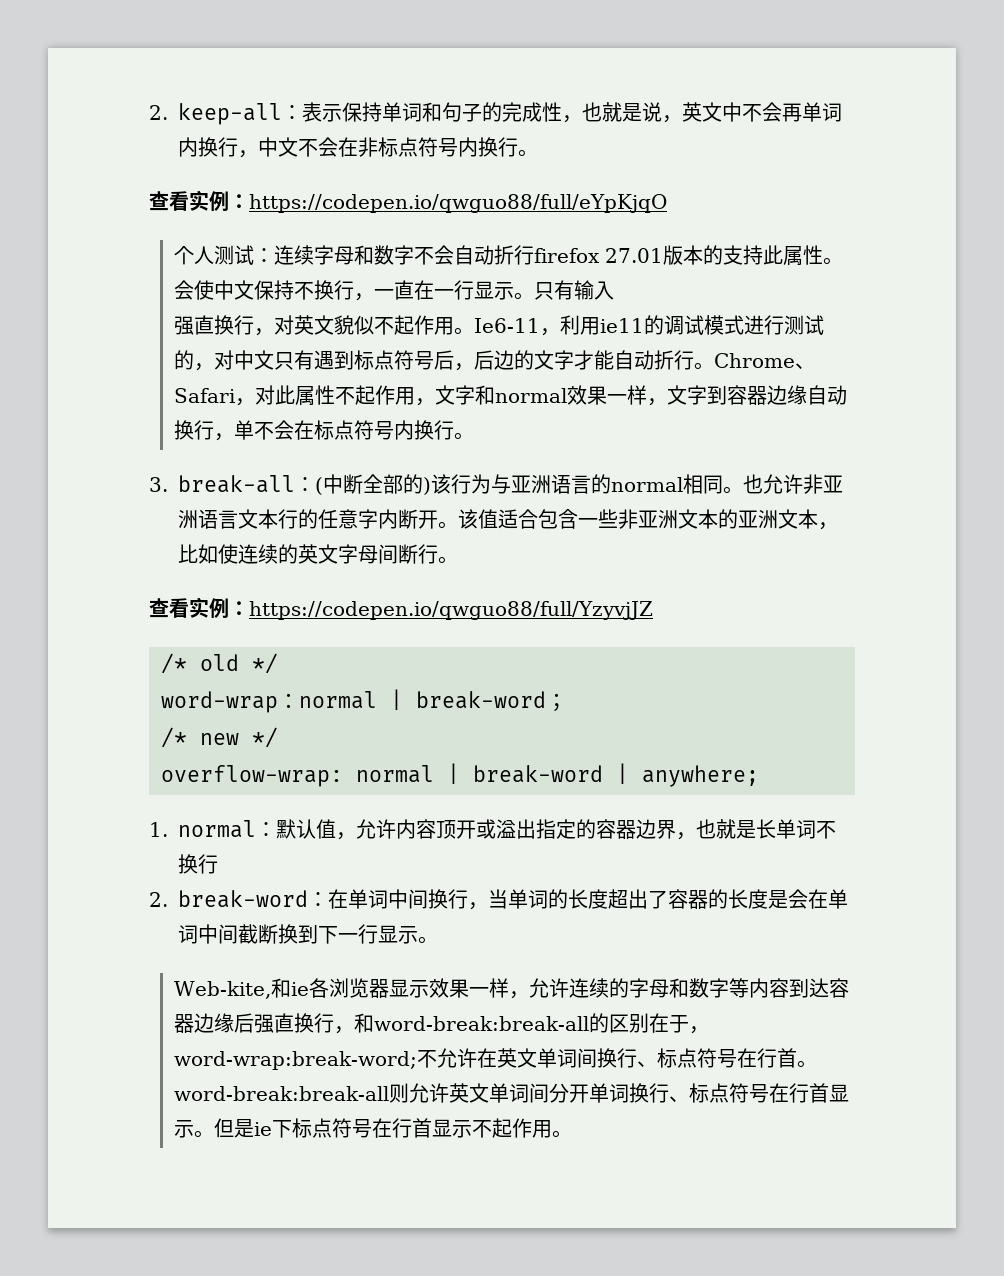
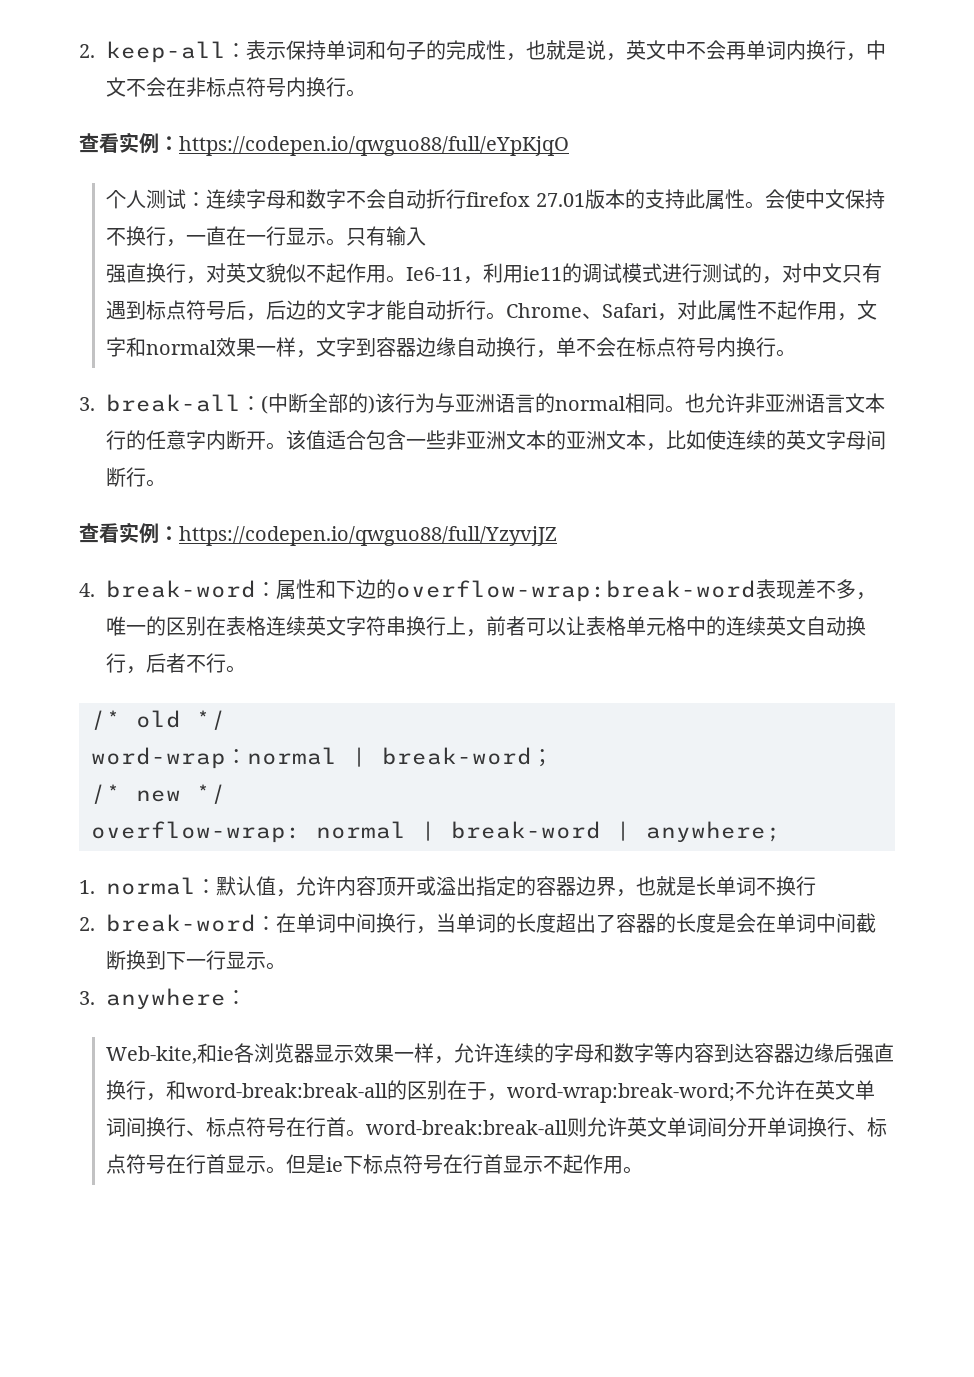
+ 4. break-word：属性和下边的overflow-wrap:break-word表现差不多，唯一的区别在表格连续英文字符串换行上，前者可以让表格单元格中的连续英文自动换行，后者不行。
+ 3. anywhere：

